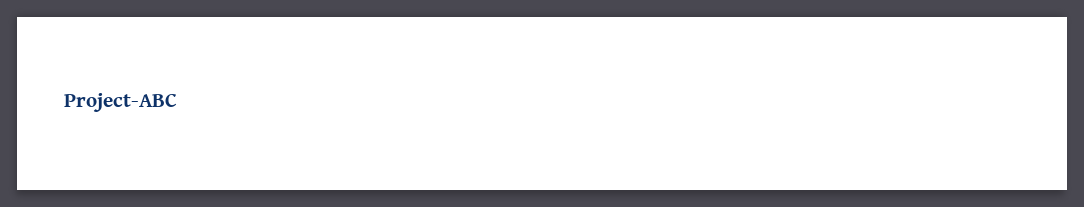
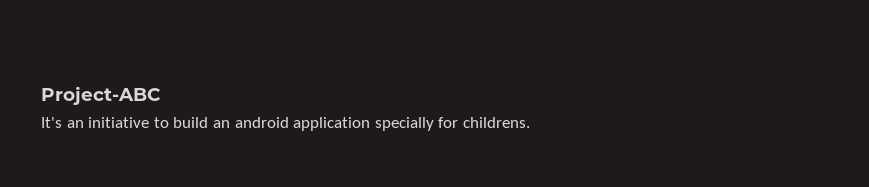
+ It's an initiative to build an android application specially for childrens.

